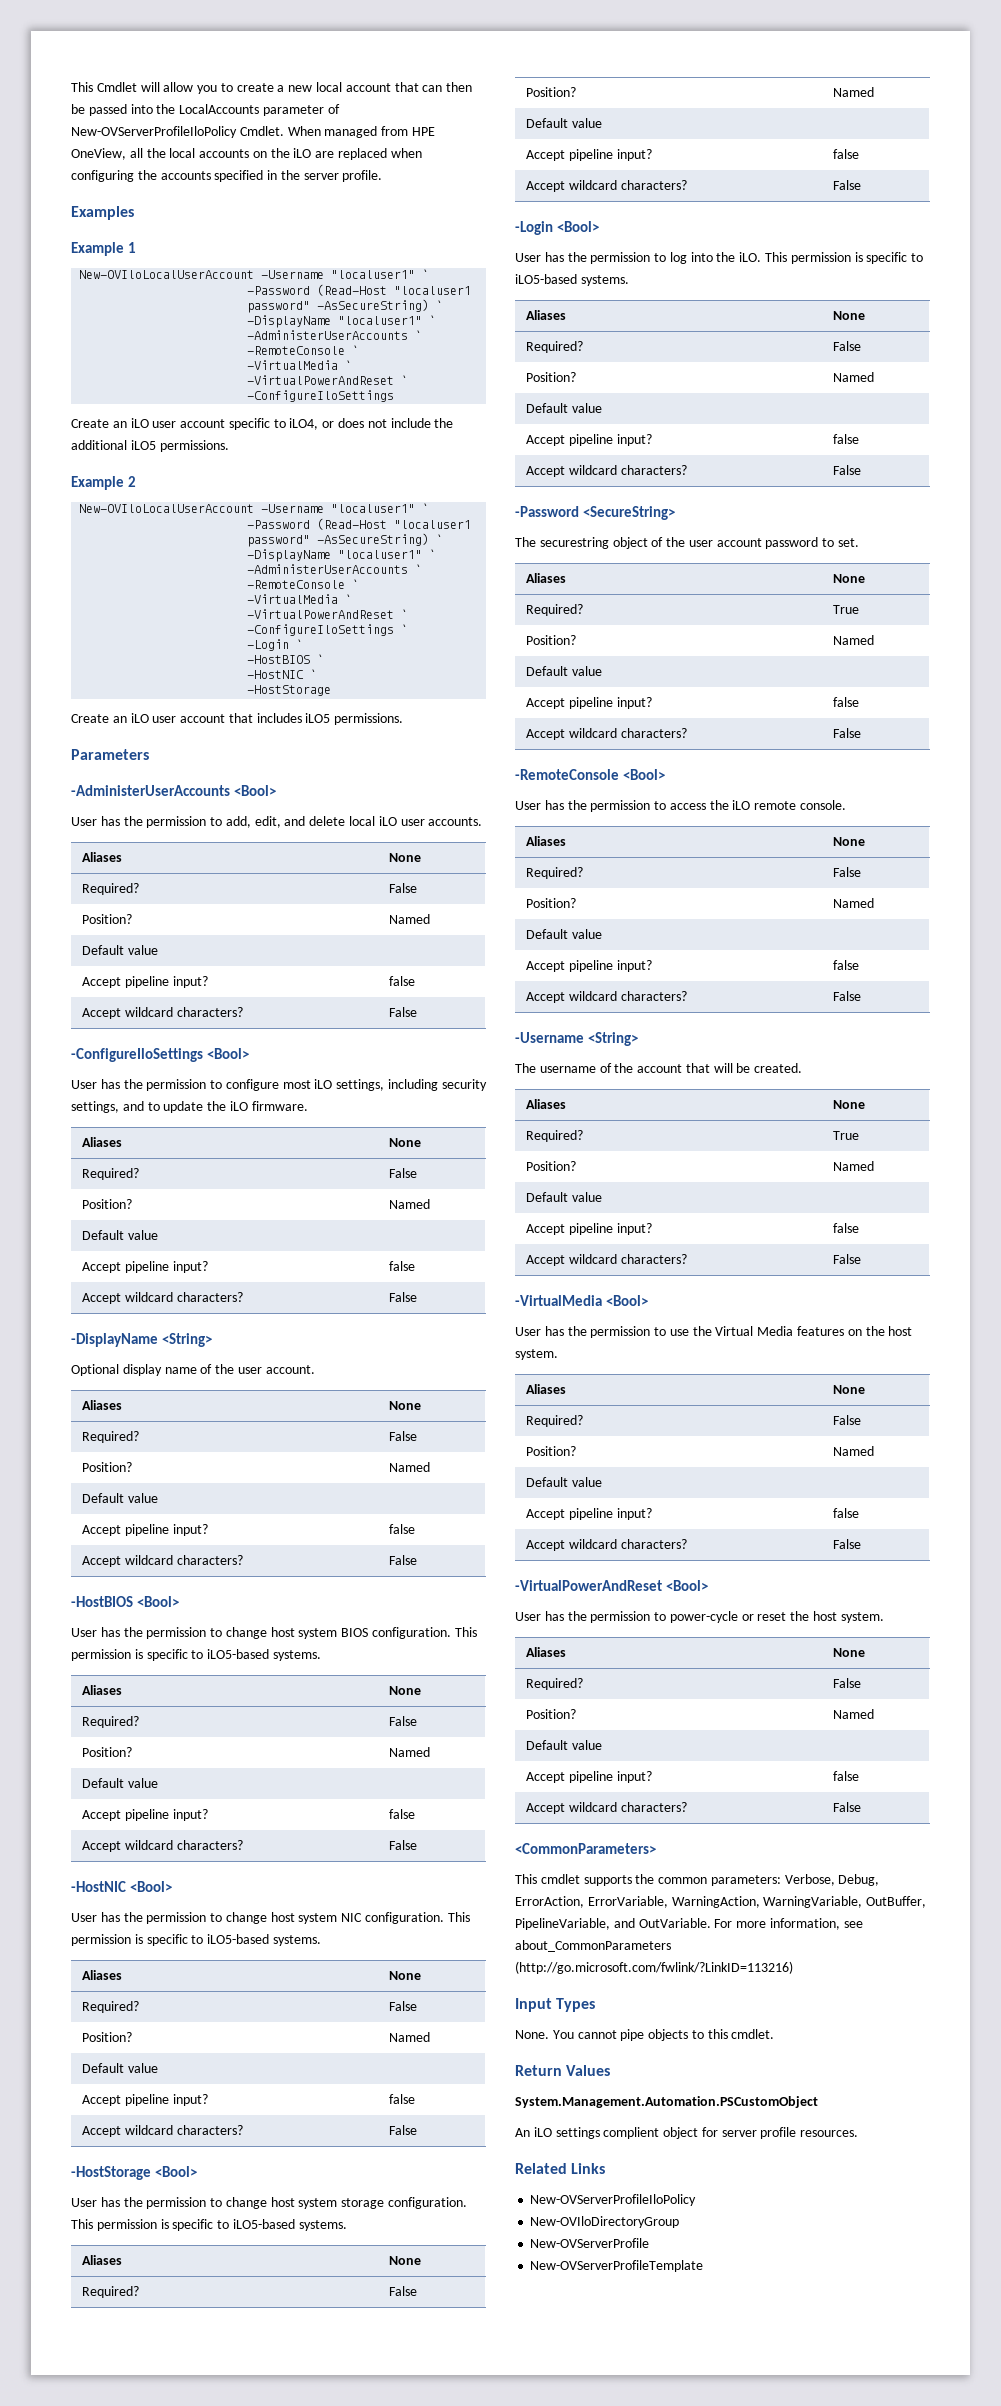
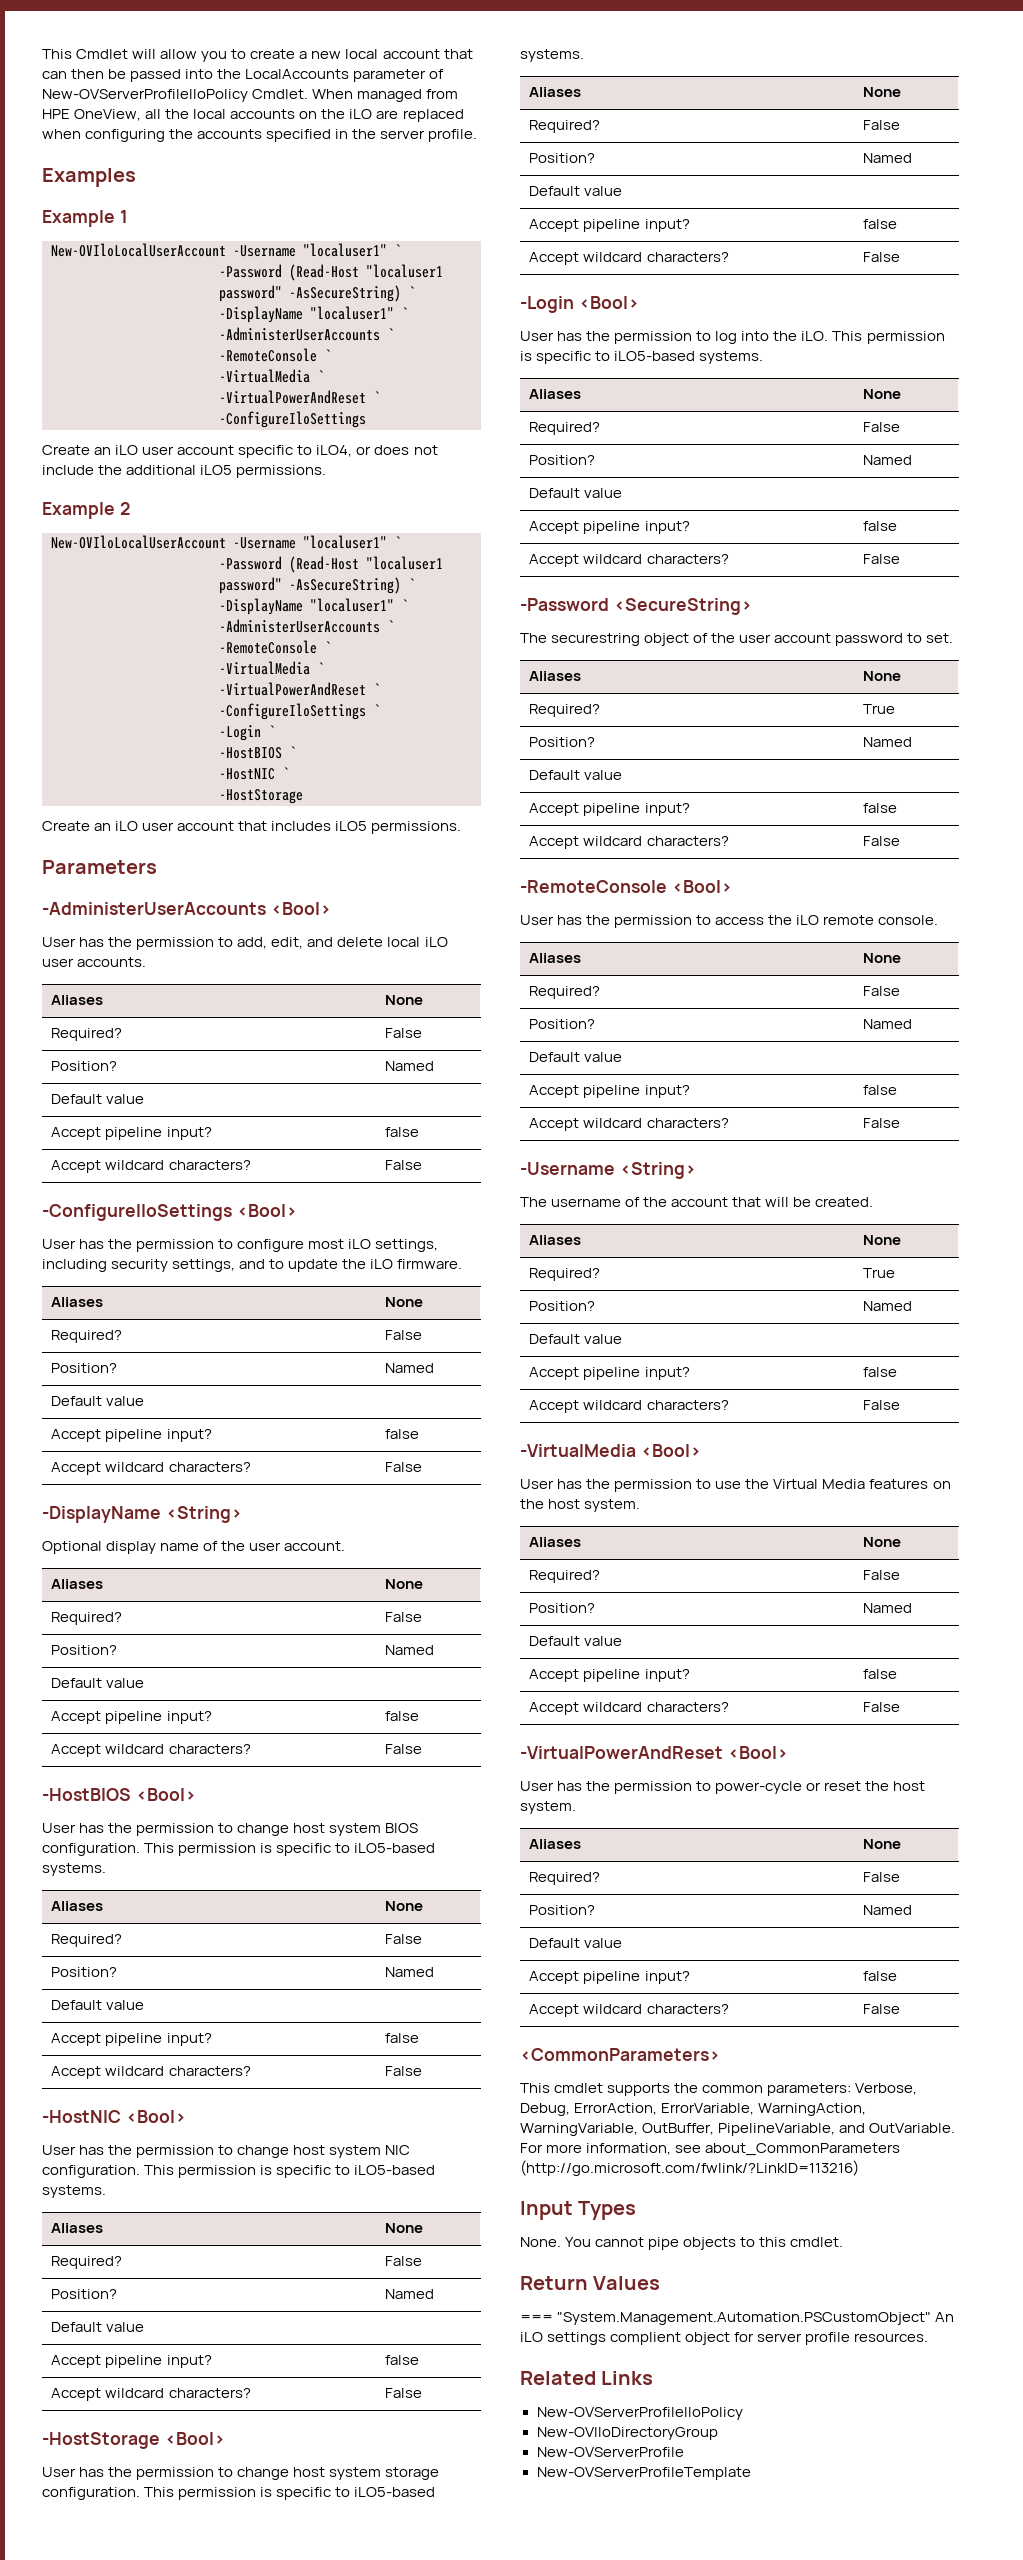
- System.Management.Automation.PSCustomObject
- An iLO settings complient object for server profile resources.
+ === "System.Management.Automation.PSCustomObject" An iLO settings complient object for server profile resources.

